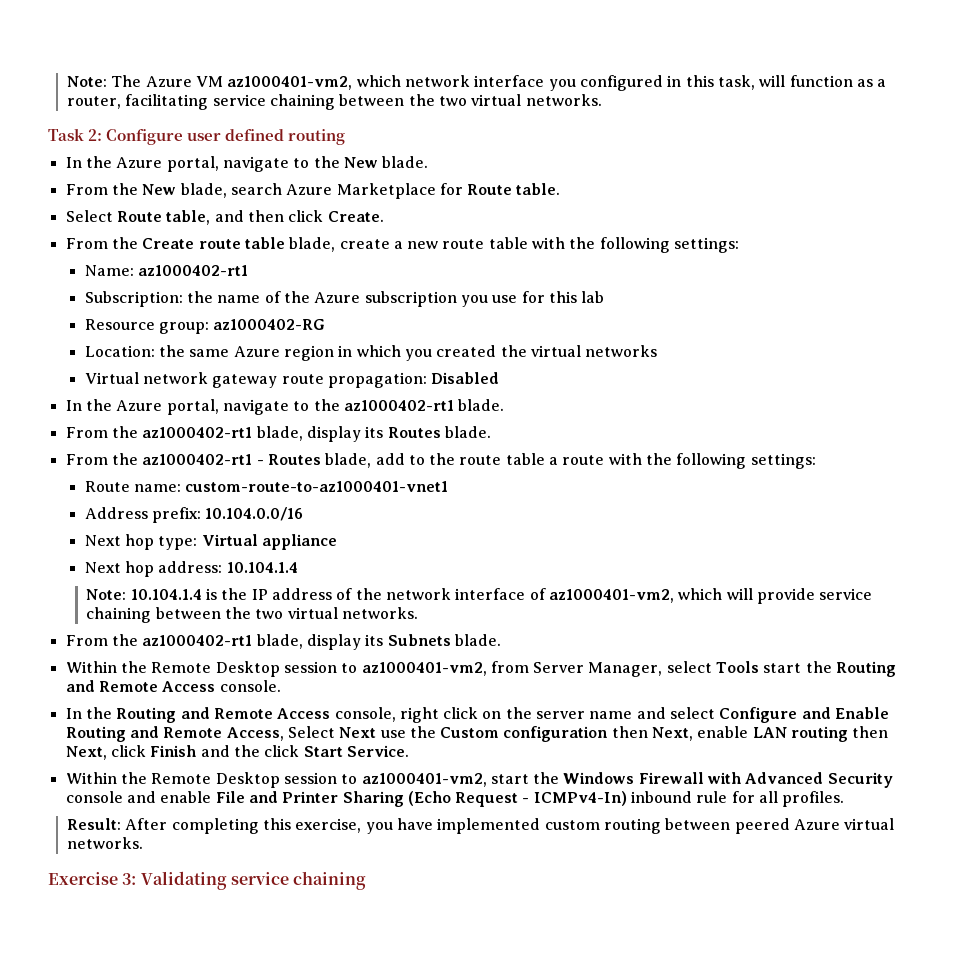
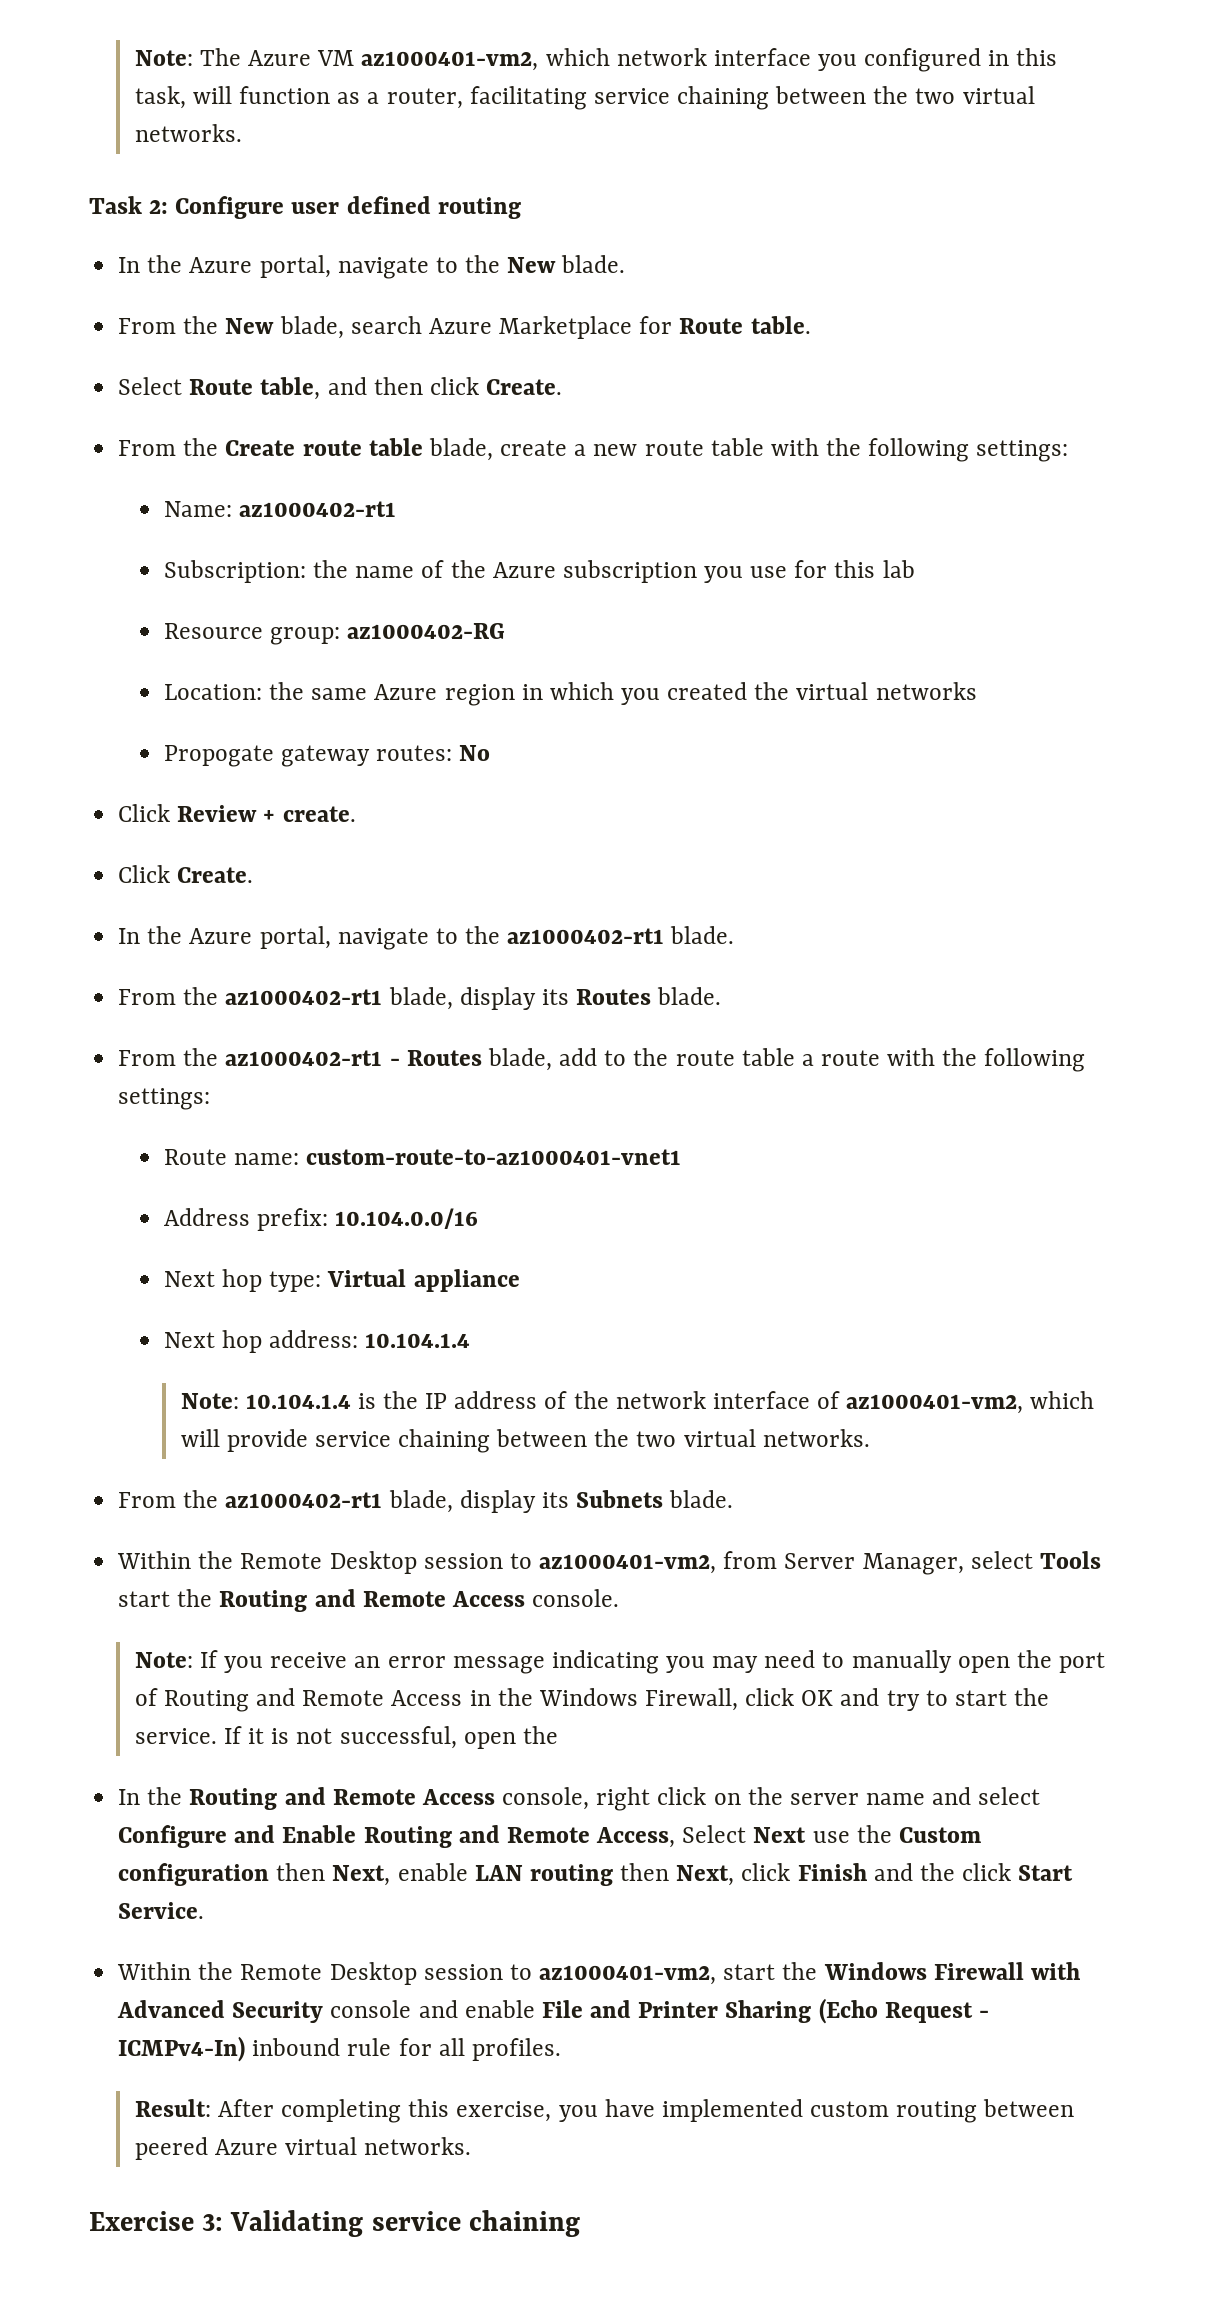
- Virtual network gateway route propagation: Disabled
+ Propogate gateway routes: No
+ Click Review + create.
+ Click Create.
+ Note: If you receive an error message indicating you may need to manually open the port of Routing and Remote Access in the Windows Firewall, click OK and try to start the service. If it is not successful, open the

